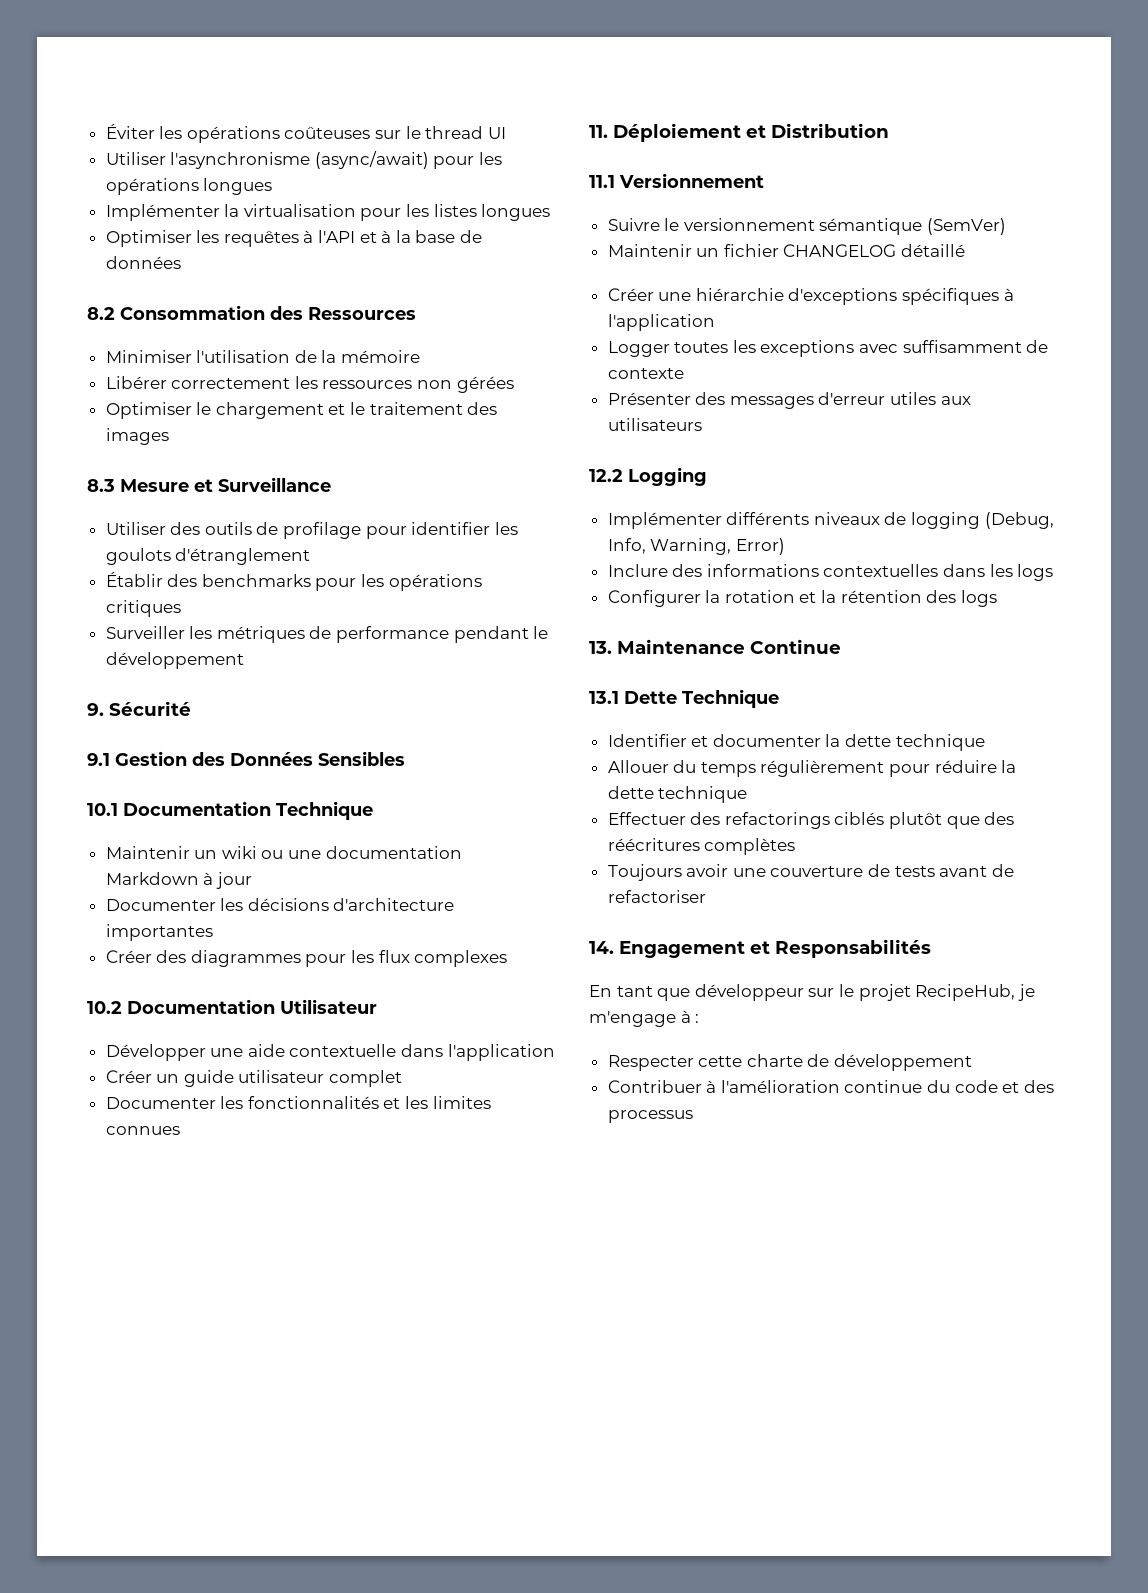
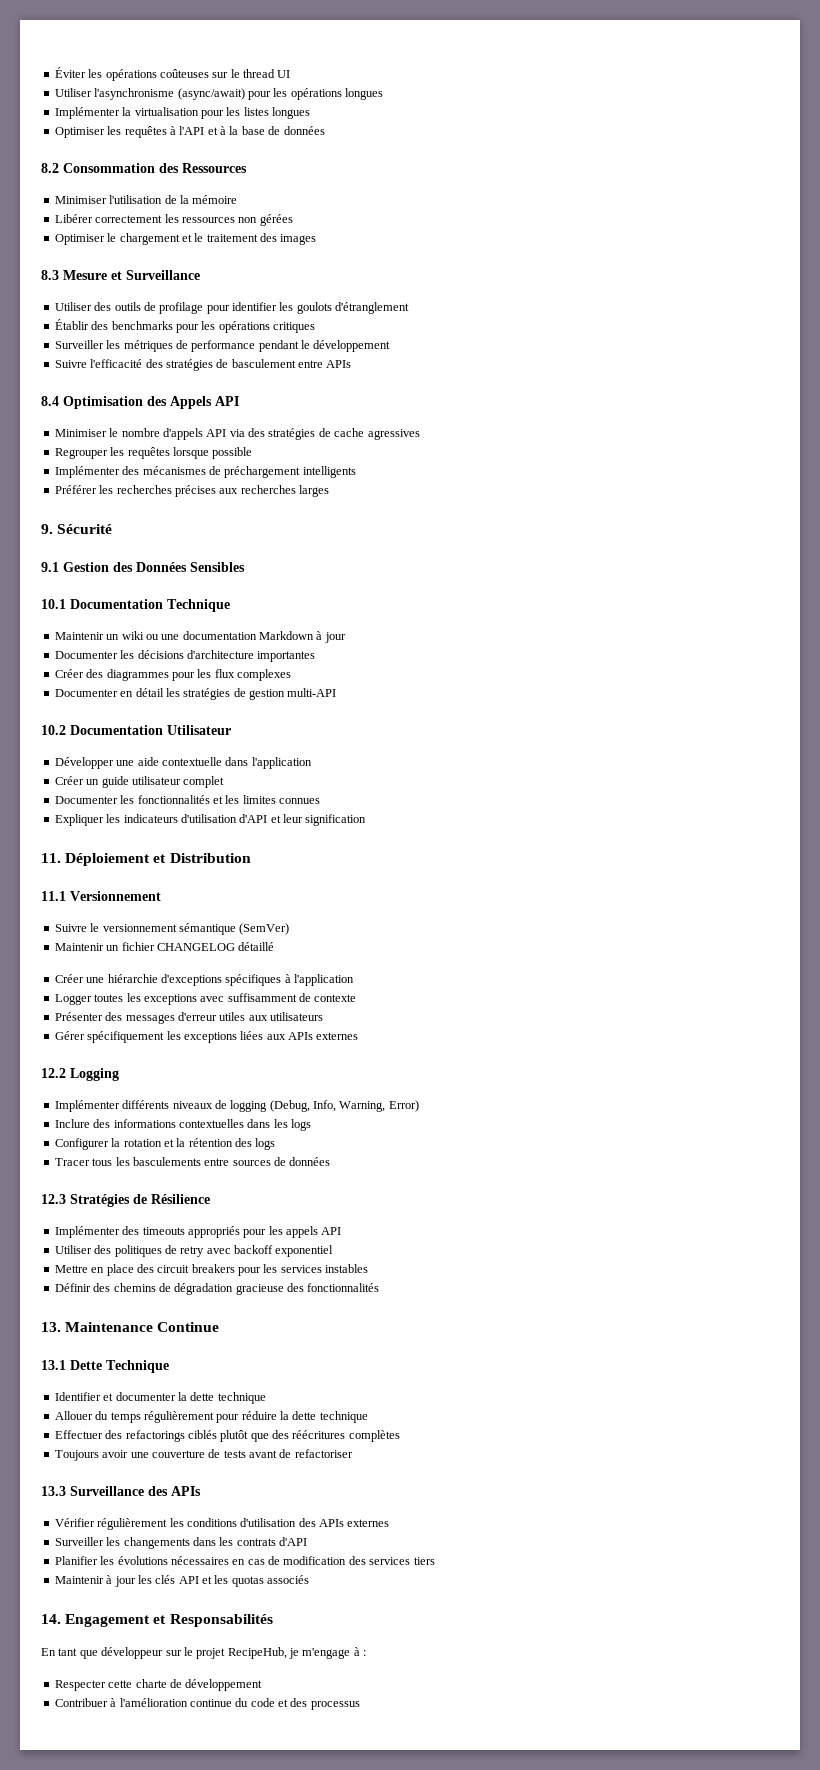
+ Suivre l'efficacité des stratégies de basculement entre APIs
+ 8.4 Optimisation des Appels API
+ Minimiser le nombre d'appels API via des stratégies de cache agressives
+ Regrouper les requêtes lorsque possible
+ Implémenter des mécanismes de préchargement intelligents
+ Préférer les recherches précises aux recherches larges
+ Documenter en détail les stratégies de gestion multi-API
+ Expliquer les indicateurs d'utilisation d'API et leur signification
+ Gérer spécifiquement les exceptions liées aux APIs externes
+ Tracer tous les basculements entre sources de données
+ 12.3 Stratégies de Résilience
+ Implémenter des timeouts appropriés pour les appels API
+ Utiliser des politiques de retry avec backoff exponentiel
+ Mettre en place des circuit breakers pour les services instables
+ Définir des chemins de dégradation gracieuse des fonctionnalités
+ 13.3 Surveillance des APIs
+ Vérifier régulièrement les conditions d'utilisation des APIs externes
+ Surveiller les changements dans les contrats d'API
+ Planifier les évolutions nécessaires en cas de modification des services tiers
+ Maintenir à jour les clés API et les quotas associés

